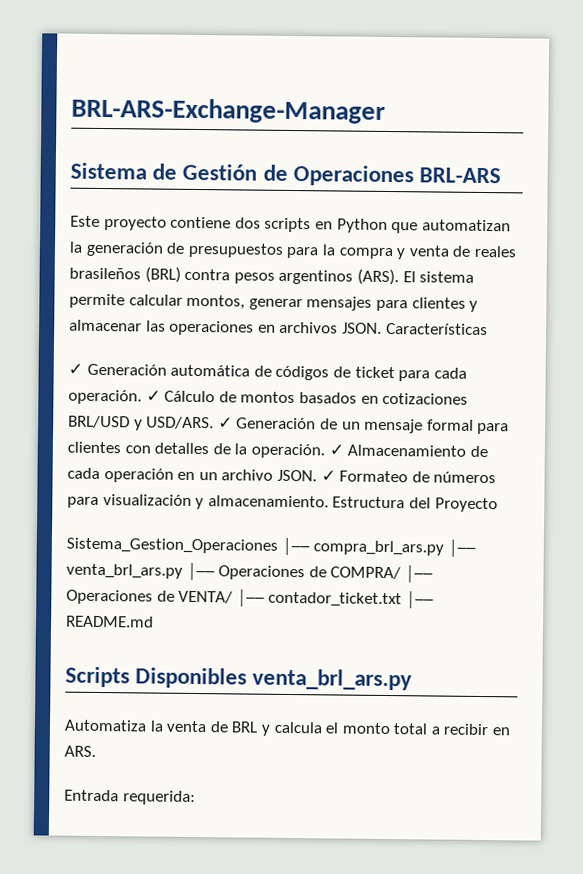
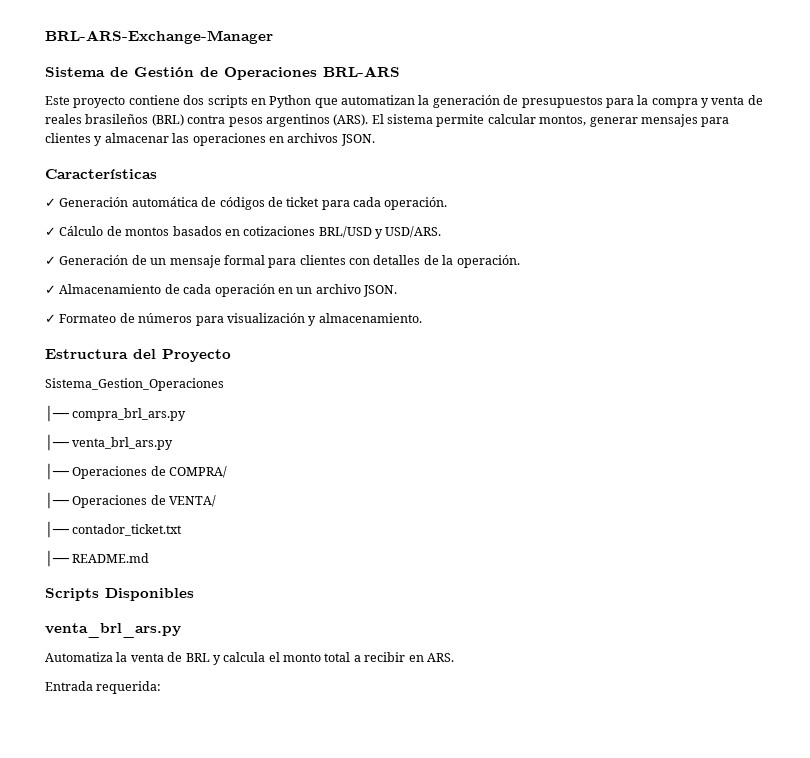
- El sistema permite calcular montos, generar mensajes para clientes y almacenar las operaciones en archivos JSON. Características
+ El sistema permite calcular montos, generar mensajes para clientes y almacenar las operaciones en archivos JSON.
+ Características
- ✓ Generación automática de códigos de ticket para cada operación. ✓ Cálculo de montos basados en cotizaciones BRL/USD y USD/ARS. ✓ Generación de un mensaje formal para clientes con detalles de la operación. ✓ Almacenamiento de cada operación en un archivo JSON. ✓ Formateo de números para visualización y almacenamiento. Estructura del Proyecto
+ ✓ Generación automática de códigos de ticket para cada operación.
+ ✓ Cálculo de montos basados en cotizaciones BRL/USD y USD/ARS.
+ ✓ Generación de un mensaje formal para clientes con detalles de la operación.
+ ✓ Almacenamiento de cada operación en un archivo JSON.
+ ✓ Formateo de números para visualización y almacenamiento.
+ Estructura del Proyecto
- Sistema_Gestion_Operaciones │── compra_brl_ars.py │── venta_brl_ars.py │── Operaciones de COMPRA/ │── Operaciones de VENTA/ │── contador_ticket.txt │── README.md
+ Sistema_Gestion_Operaciones
+ │── compra_brl_ars.py
+ │── venta_brl_ars.py
+ │── Operaciones de COMPRA/
+ │── Operaciones de VENTA/
+ │── contador_ticket.txt
+ │── README.md
- Scripts Disponibles venta_brl_ars.py
+ Scripts Disponibles
+ venta_brl_ars.py

